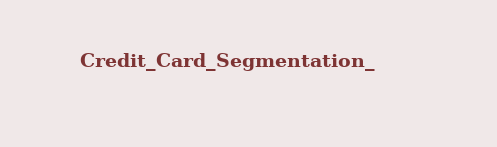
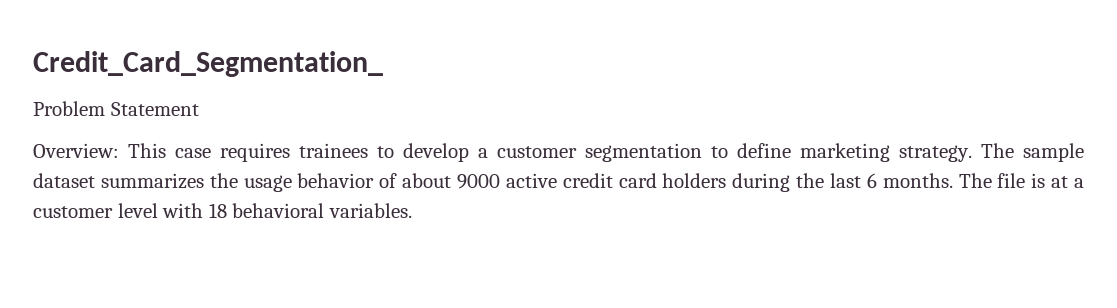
+ Problem Statement
+ Overview: This case requires trainees to develop a customer segmentation to define marketing strategy. The sample dataset summarizes the usage behavior of about 9000 active credit card holders during the last 6 months. The file is at a customer level with 18 behavioral variables.

